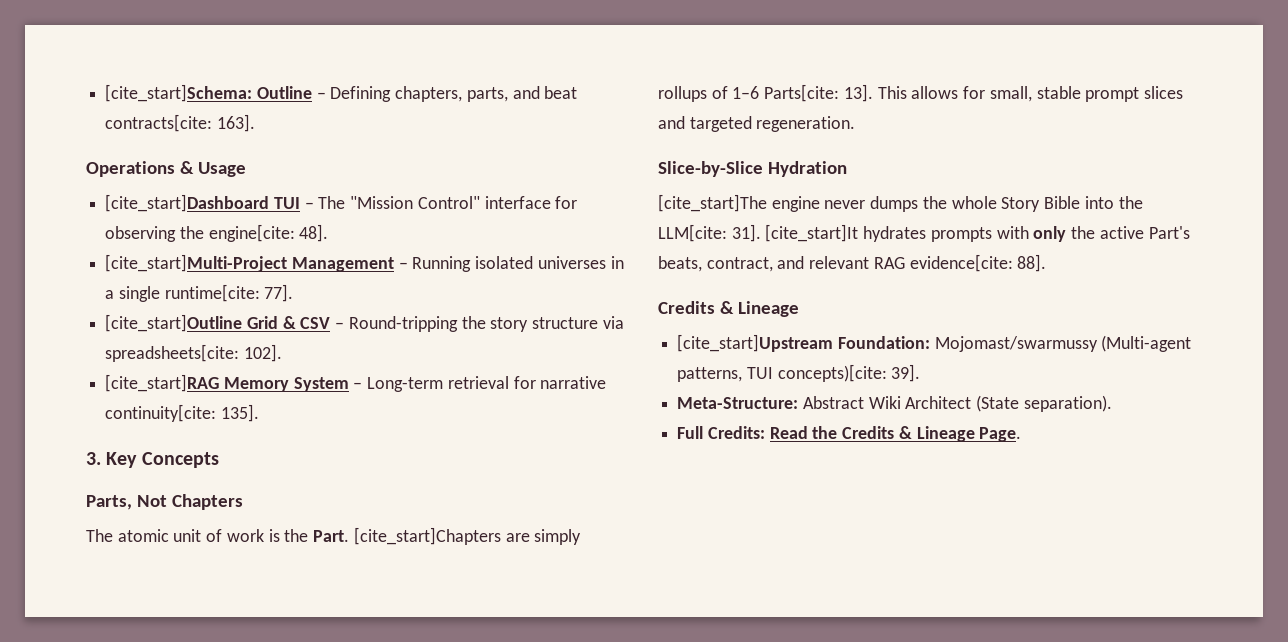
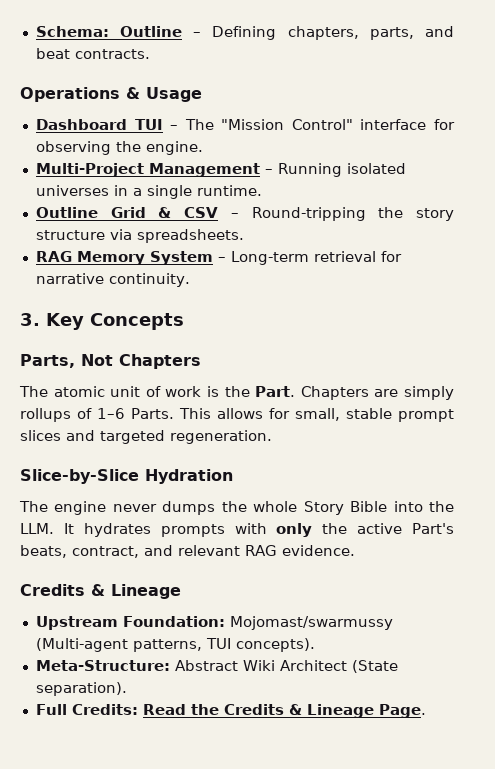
- [cite_start]Schema: Outline – Defining chapters, parts, and beat contracts[cite: 163].
+ Schema: Outline – Defining chapters, parts, and beat contracts.
- [cite_start]Dashboard TUI – The "Mission Control" interface for observing the engine[cite: 48].
- [cite_start]Multi-Project Management – Running isolated universes in a single runtime[cite: 77].
- [cite_start]Outline Grid & CSV – Round-tripping the story structure via spreadsheets[cite: 102].
- [cite_start]RAG Memory System – Long-term retrieval for narrative continuity[cite: 135].
+ Dashboard TUI – The "Mission Control" interface for observing the engine.
+ Multi-Project Management – Running isolated universes in a single runtime.
+ Outline Grid & CSV – Round-tripping the story structure via spreadsheets.
+ RAG Memory System – Long-term retrieval for narrative continuity.
- [cite_start]Chapters are simply rollups of 1–6 Parts[cite: 13].
+ Chapters are simply rollups of 1–6 Parts.
- [cite_start]The engine never dumps the whole Story Bible into the LLM[cite: 31]. [cite_start]It hydrates prompts with only the active Part's beats, contract, and relevant RAG evidence[cite: 88].
+ The engine never dumps the whole Story Bible into the LLM. It hydrates prompts with only the active Part's beats, contract, and relevant RAG evidence.
- [cite_start]Upstream Foundation: Mojomast/swarmussy (Multi-agent patterns, TUI concepts)[cite: 39].
+ Upstream Foundation: Mojomast/swarmussy (Multi-agent patterns, TUI concepts).

